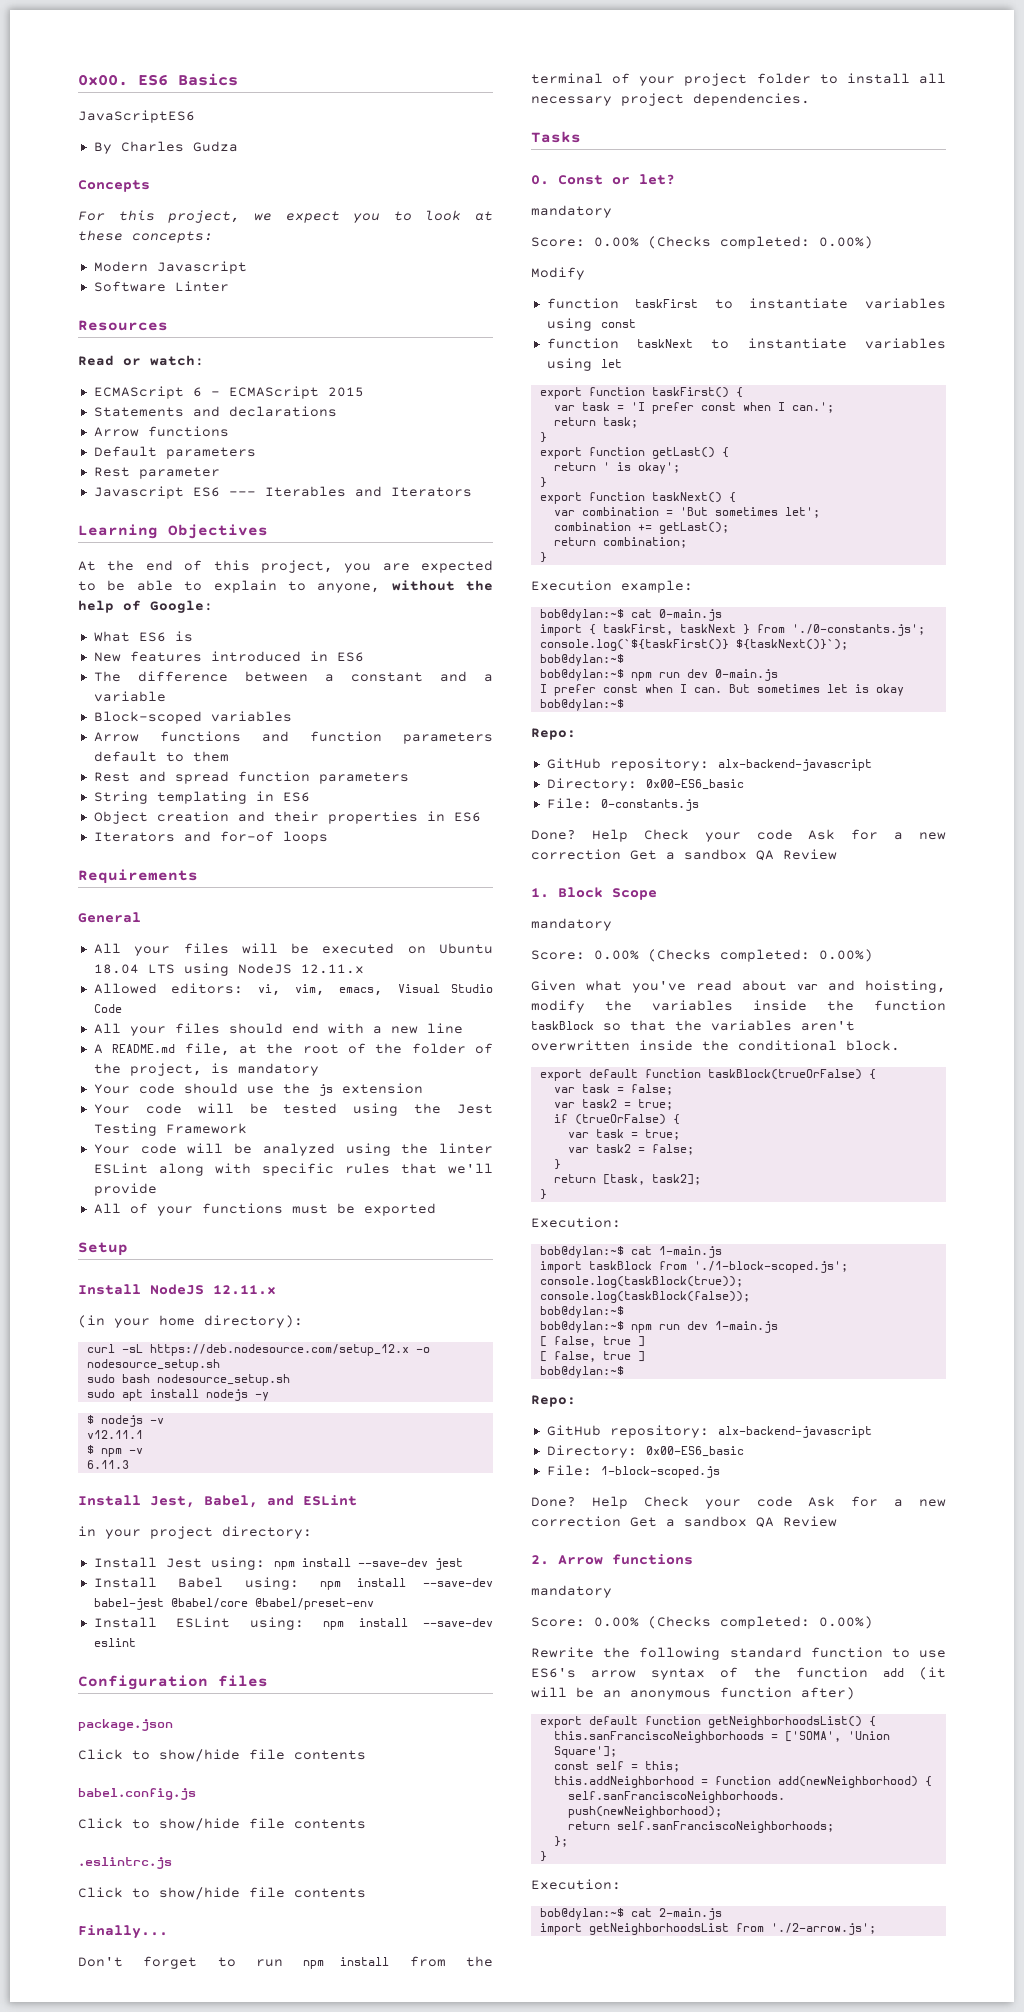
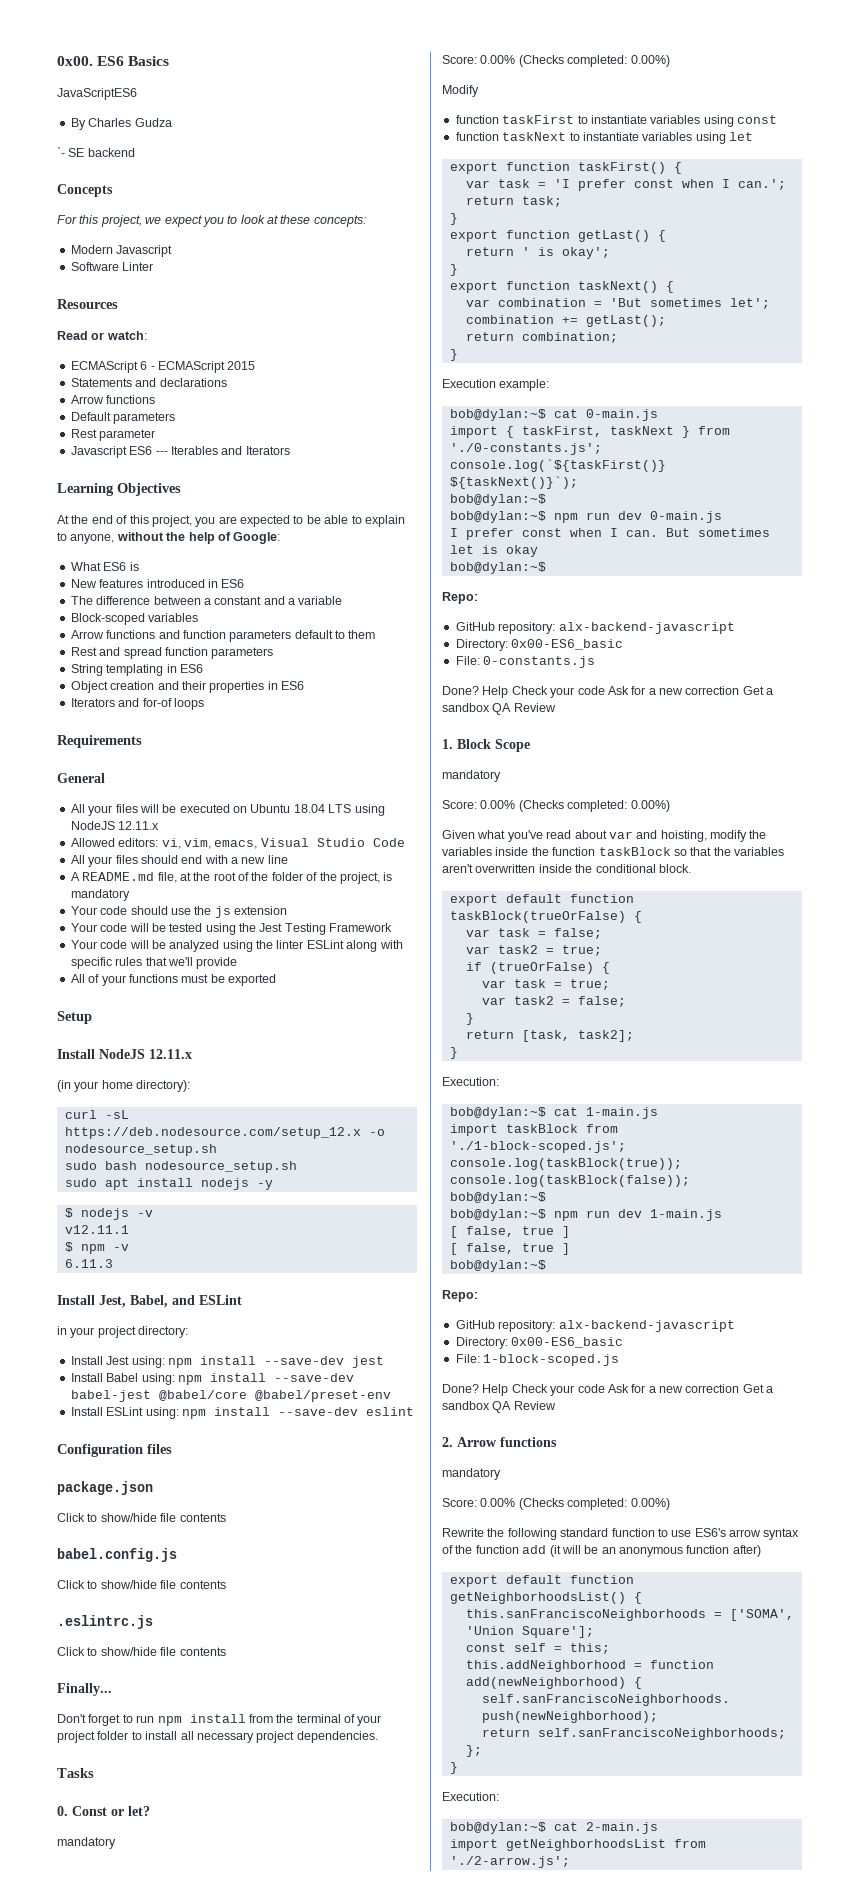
+ `- SE backend

